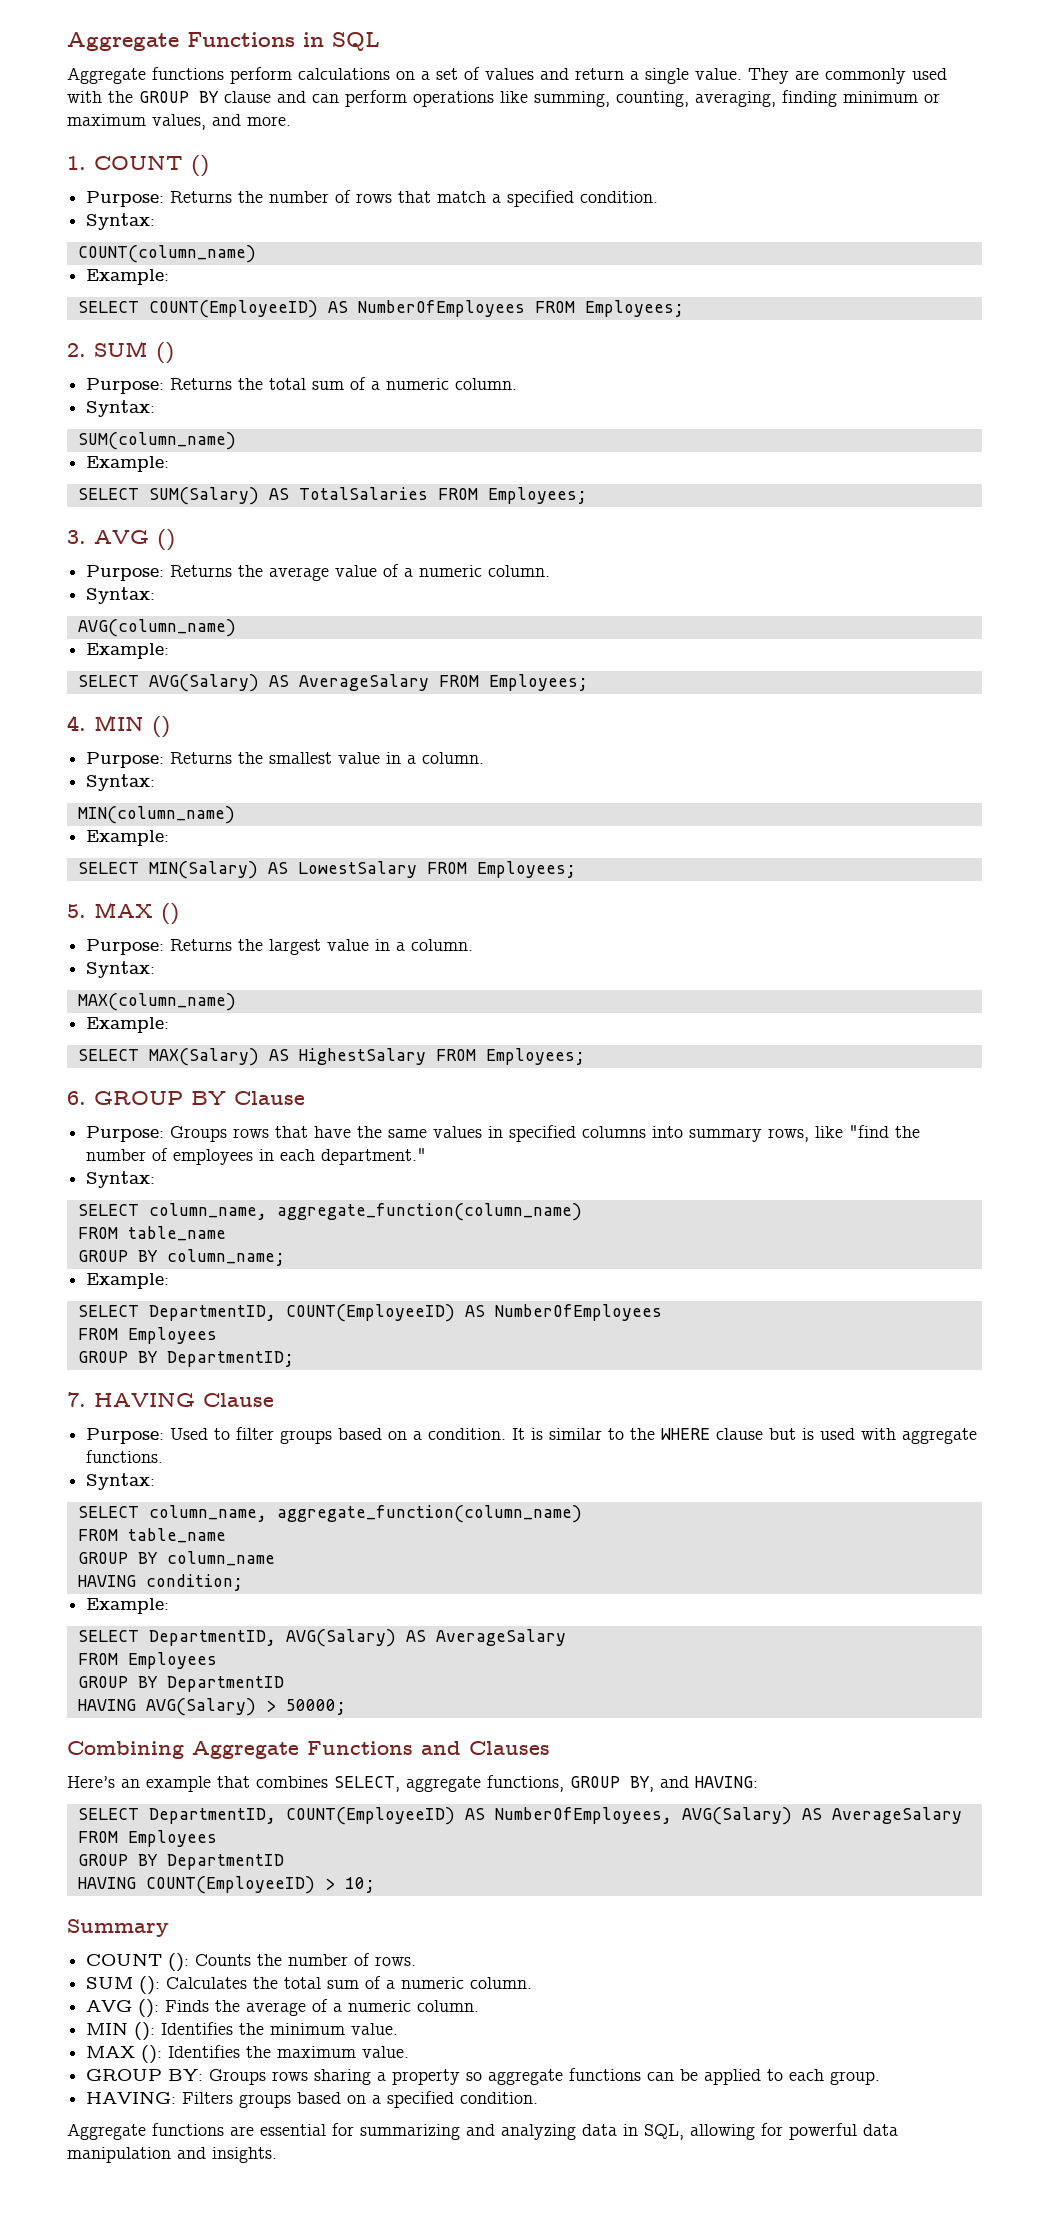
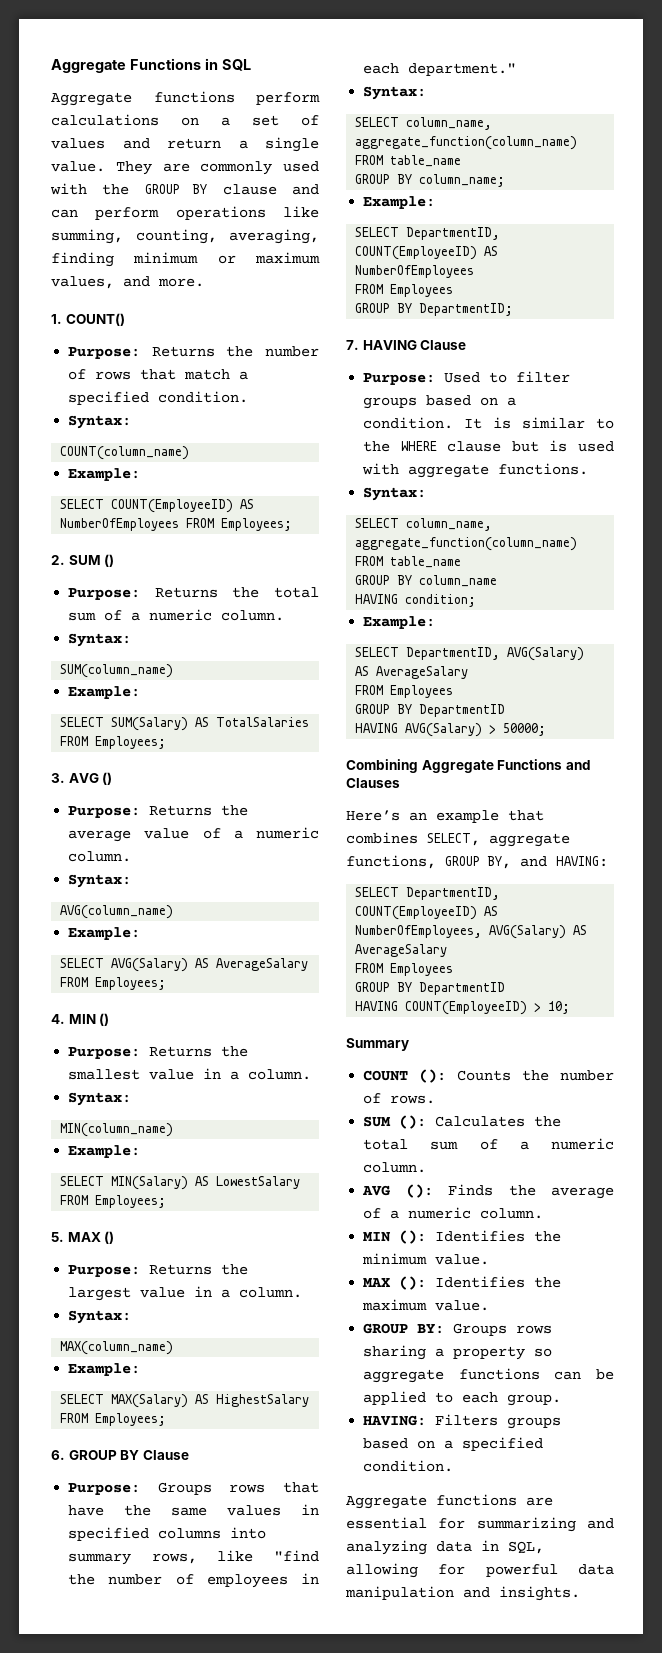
- 1. COUNT ()
+ 1. COUNT()

